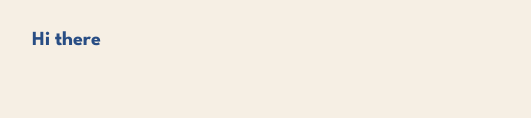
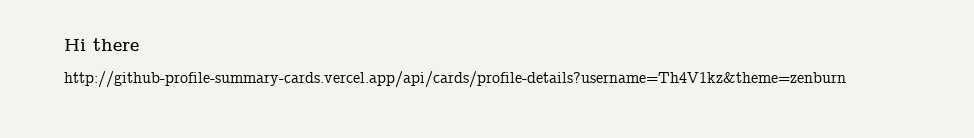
+ http://github-profile-summary-cards.vercel.app/api/cards/profile-details?username=Th4V1kz&theme=zenburn

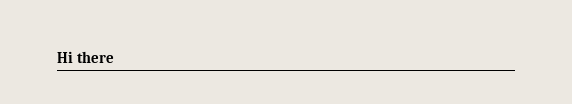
- http://github-profile-summary-cards.vercel.app/api/cards/profile-details?username=Th4V1kz&theme=zenburn

